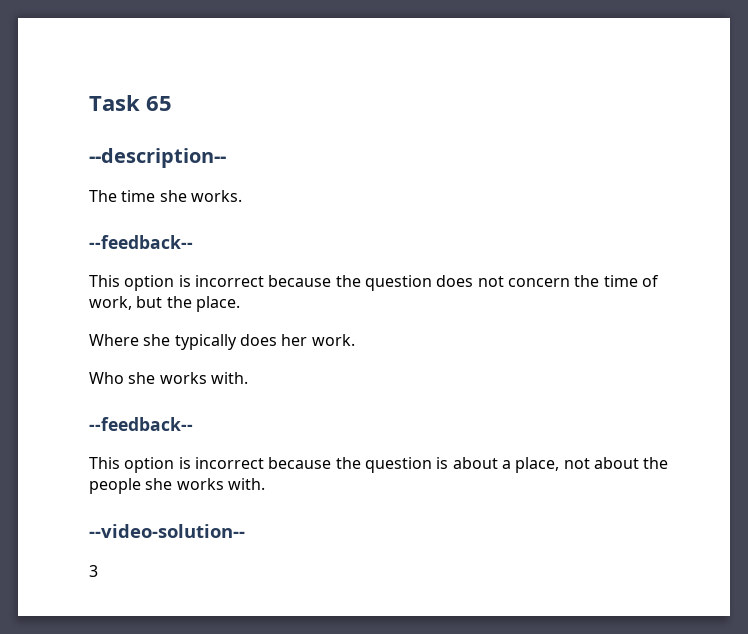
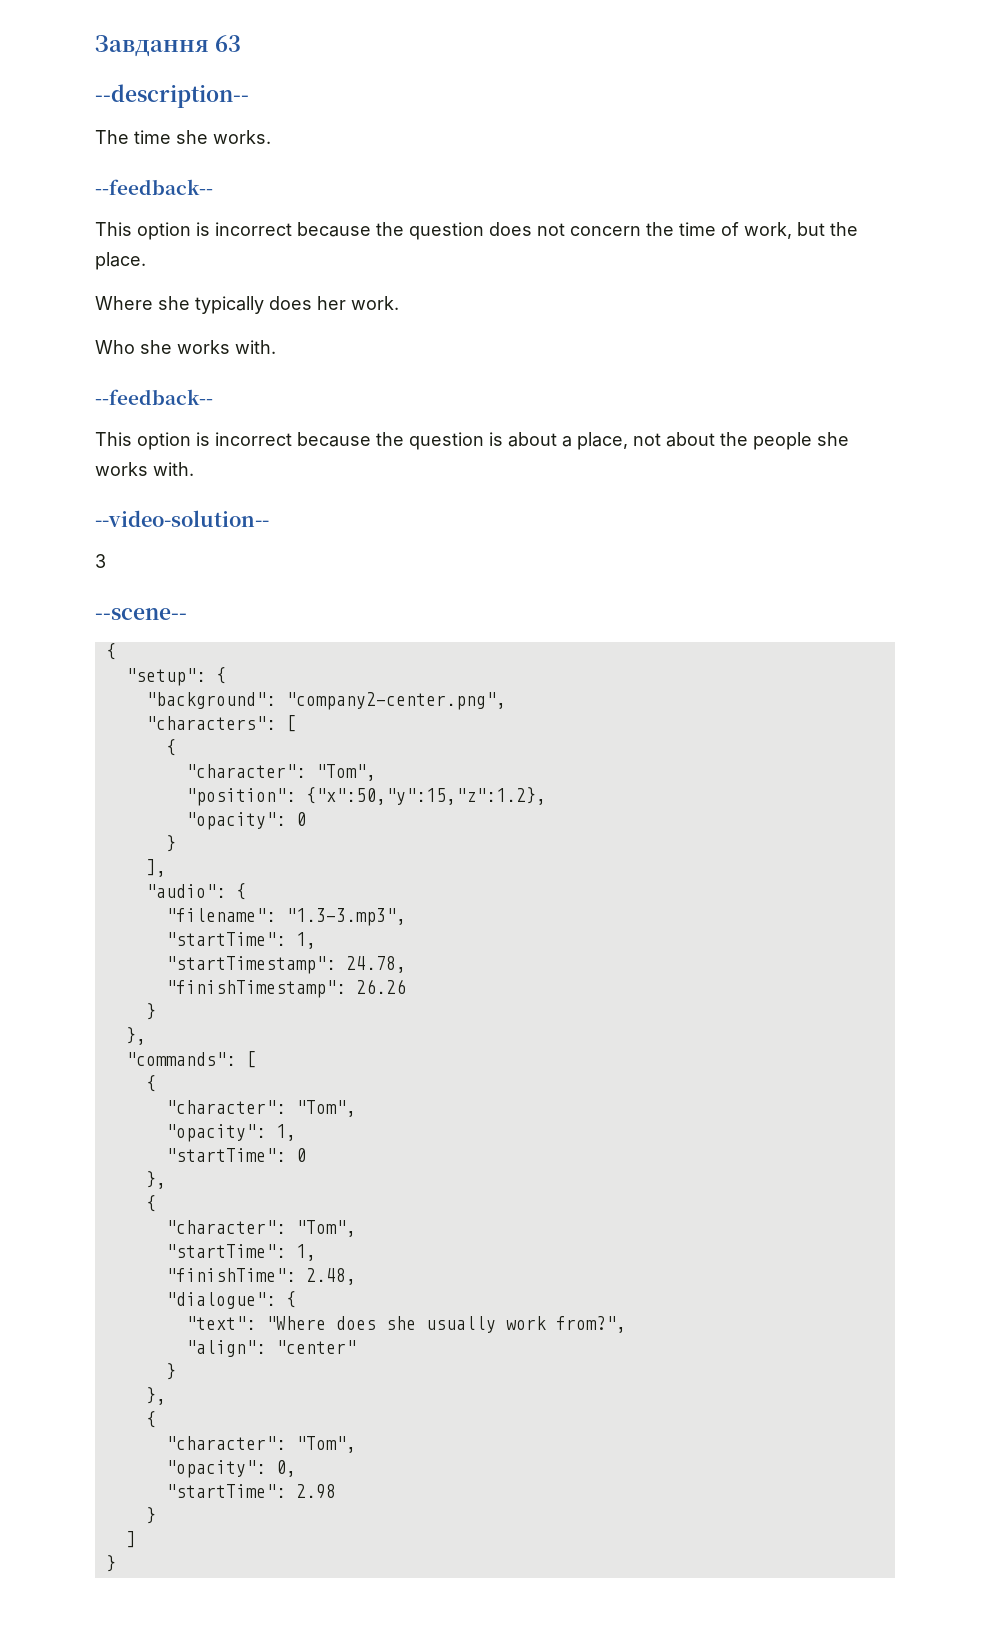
- Task 65
+ Завдання 63
+ --scene--
+ {
+ "setup": {
+ "background": "company2-center.png",
+ "characters": [
+ {
+ "character": "Tom",
+ "position": {"x":50,"y":15,"z":1.2},
+ "opacity": 0
+ }
+ ],
+ "audio": {
+ "filename": "1.3-3.mp3",
+ "startTime": 1,
+ "startTimestamp": 24.78,
+ "finishTimestamp": 26.26
+ }
+ },
+ "commands": [
+ {
+ "character": "Tom",
+ "opacity": 1,
+ "startTime": 0
+ },
+ {
+ "character": "Tom",
+ "startTime": 1,
+ "finishTime": 2.48,
+ "dialogue": {
+ "text": "Where does she usually work from?",
+ "align": "center"
+ }
+ },
+ {
+ "character": "Tom",
+ "opacity": 0,
+ "startTime": 2.98
+ }
+ ]
+ }

